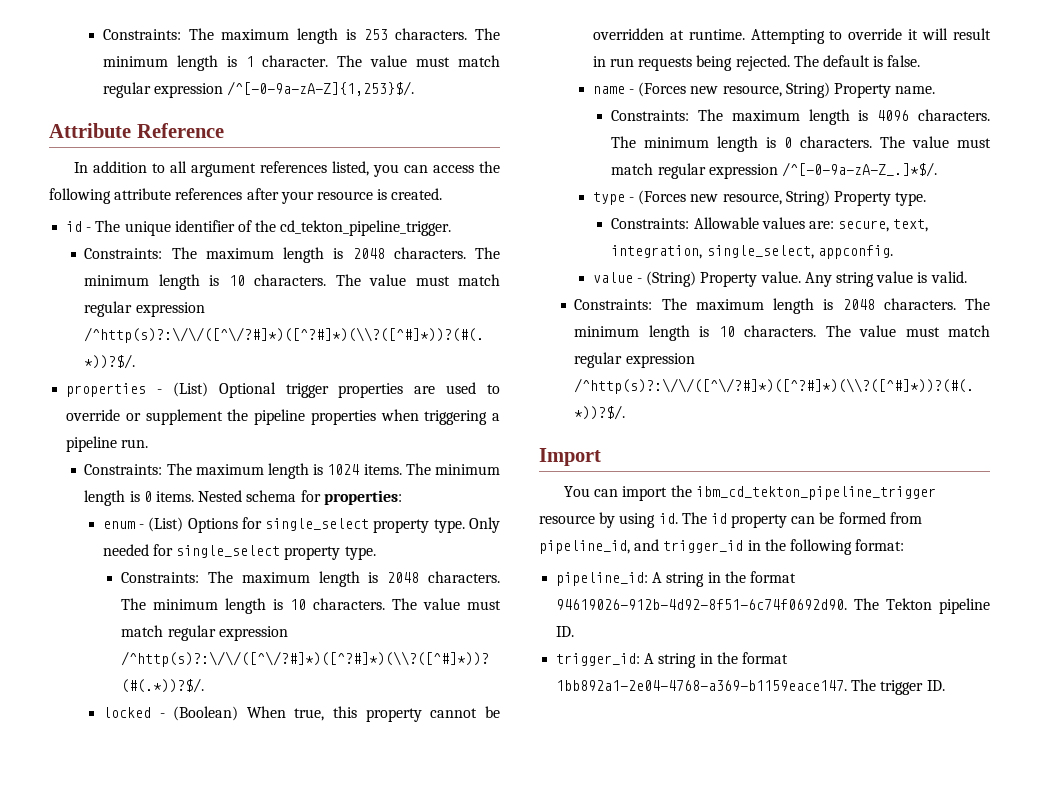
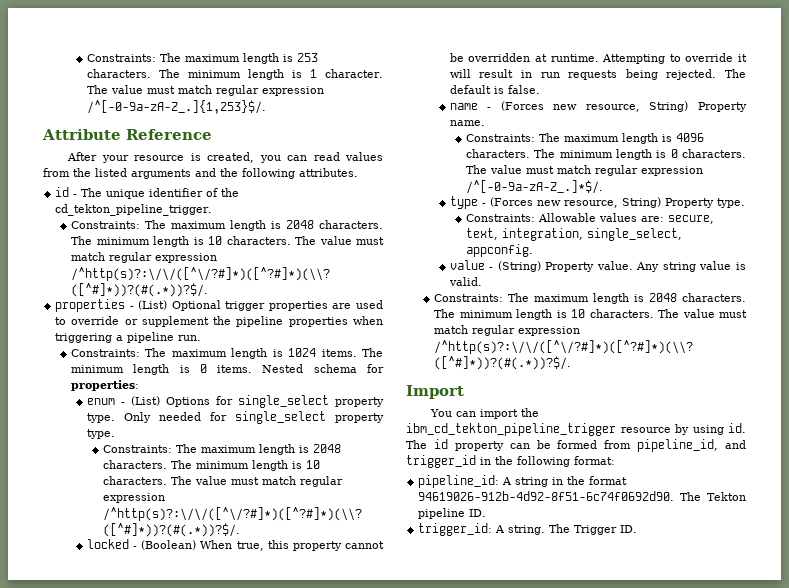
- The value must match regular expression /^[-0-9a-zA-Z]{1,253}$/.
+ The value must match regular expression /^[-0-9a-zA-Z_.]{1,253}$/.
- In addition to all argument references listed, you can access the following attribute references after your resource is created.
+ After your resource is created, you can read values from the listed arguments and the following attributes.
- trigger_id: A string in the format 1bb892a1-2e04-4768-a369-b1159eace147. The trigger ID.
+ trigger_id: A string. The Trigger ID.

